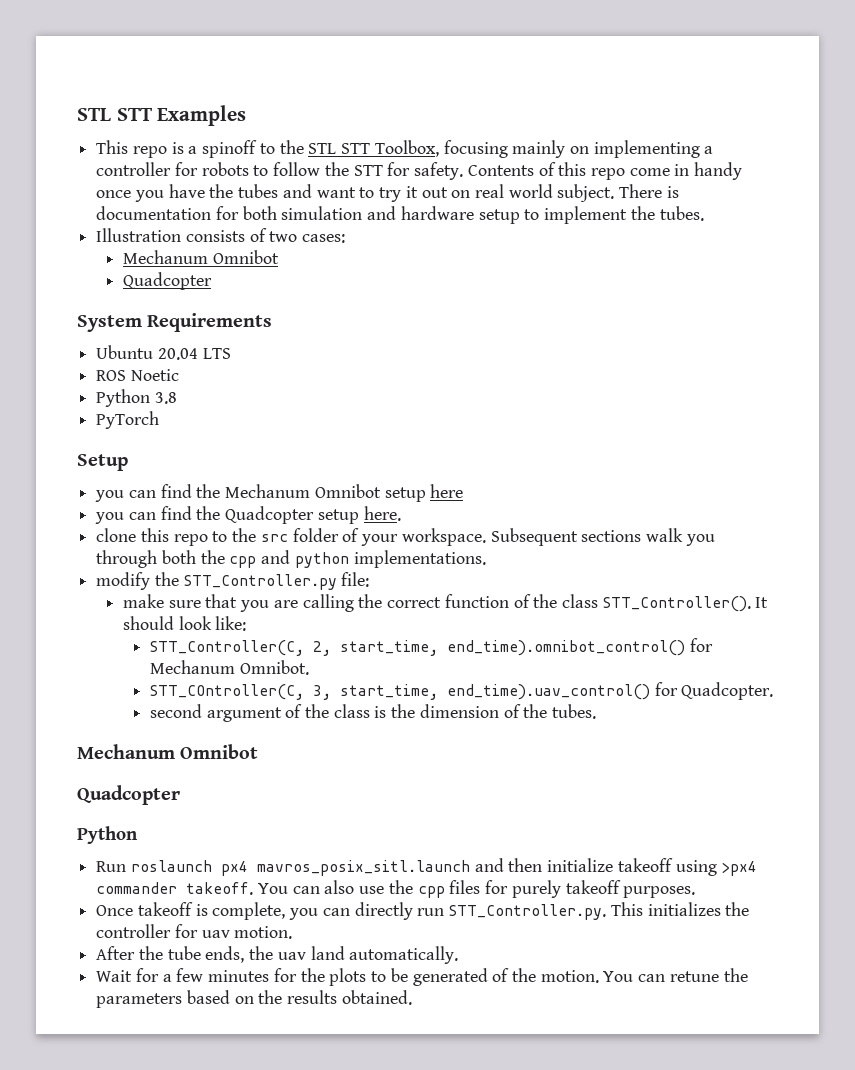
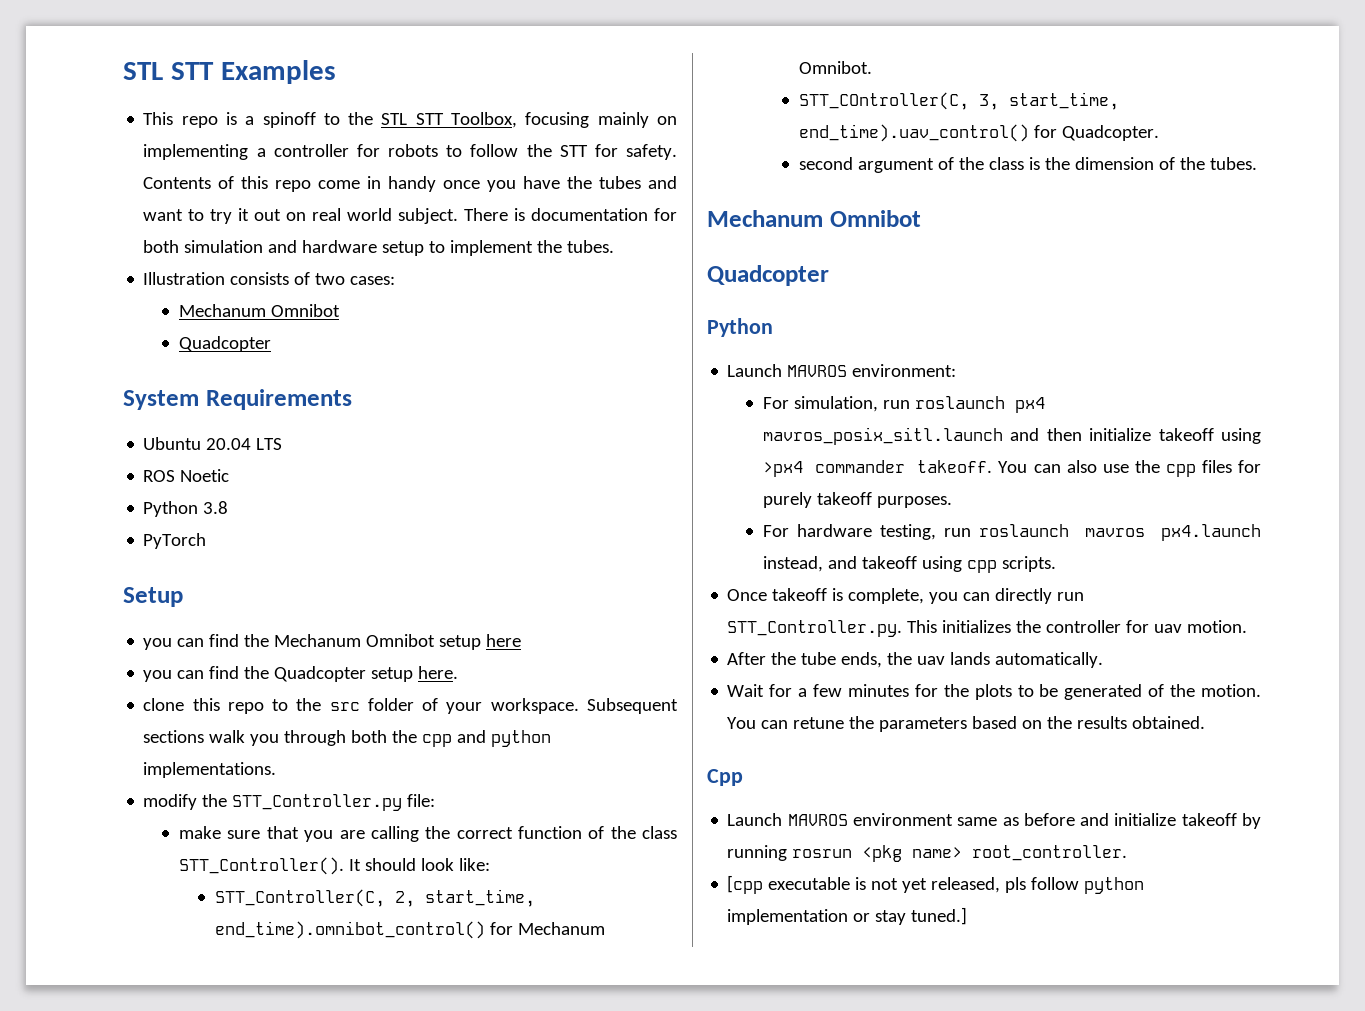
- Run roslaunch px4 mavros_posix_sitl.launch and then initialize takeoff using >px4 commander takeoff.
+ Launch MAVROS environment:
+ For simulation, run roslaunch px4 mavros_posix_sitl.launch and then initialize takeoff using >px4 commander takeoff.
+ For hardware testing, run roslaunch mavros px4.launch instead, and takeoff using cpp scripts.
- After the tube ends, the uav land automatically.
+ After the tube ends, the uav lands automatically.
+ Cpp
+ Launch MAVROS environment same as before and initialize takeoff by running rosrun <pkg name> root_controller.
+ [cpp executable is not yet released, pls follow python implementation or stay tuned.]

